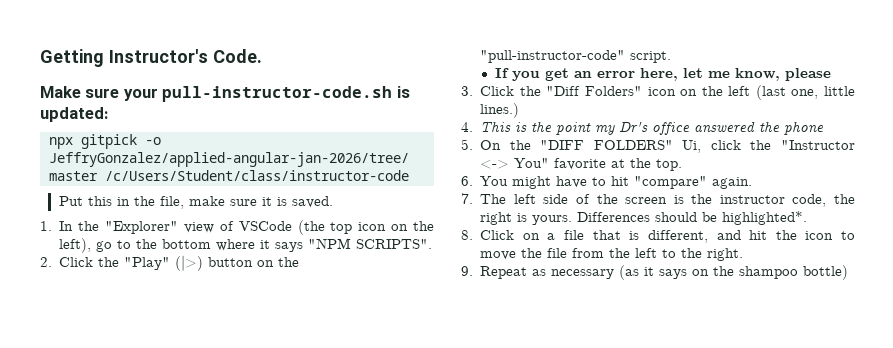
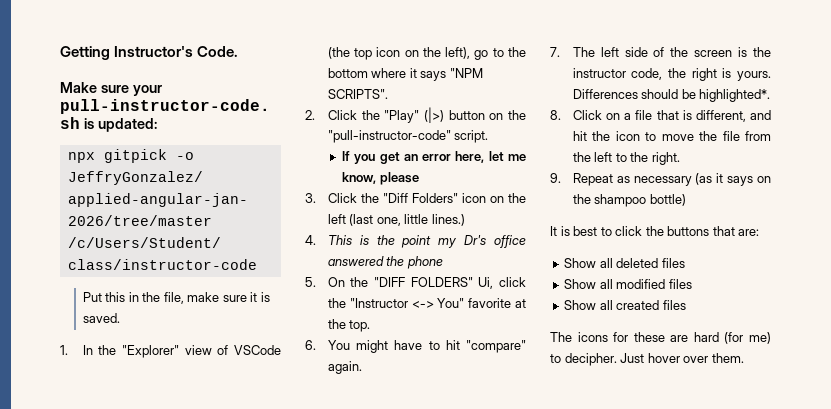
+ It is best to click the buttons that are:
+ Show all deleted files
+ Show all modified files
+ Show all created files
+ The icons for these are hard (for me) to decipher. Just hover over them.

